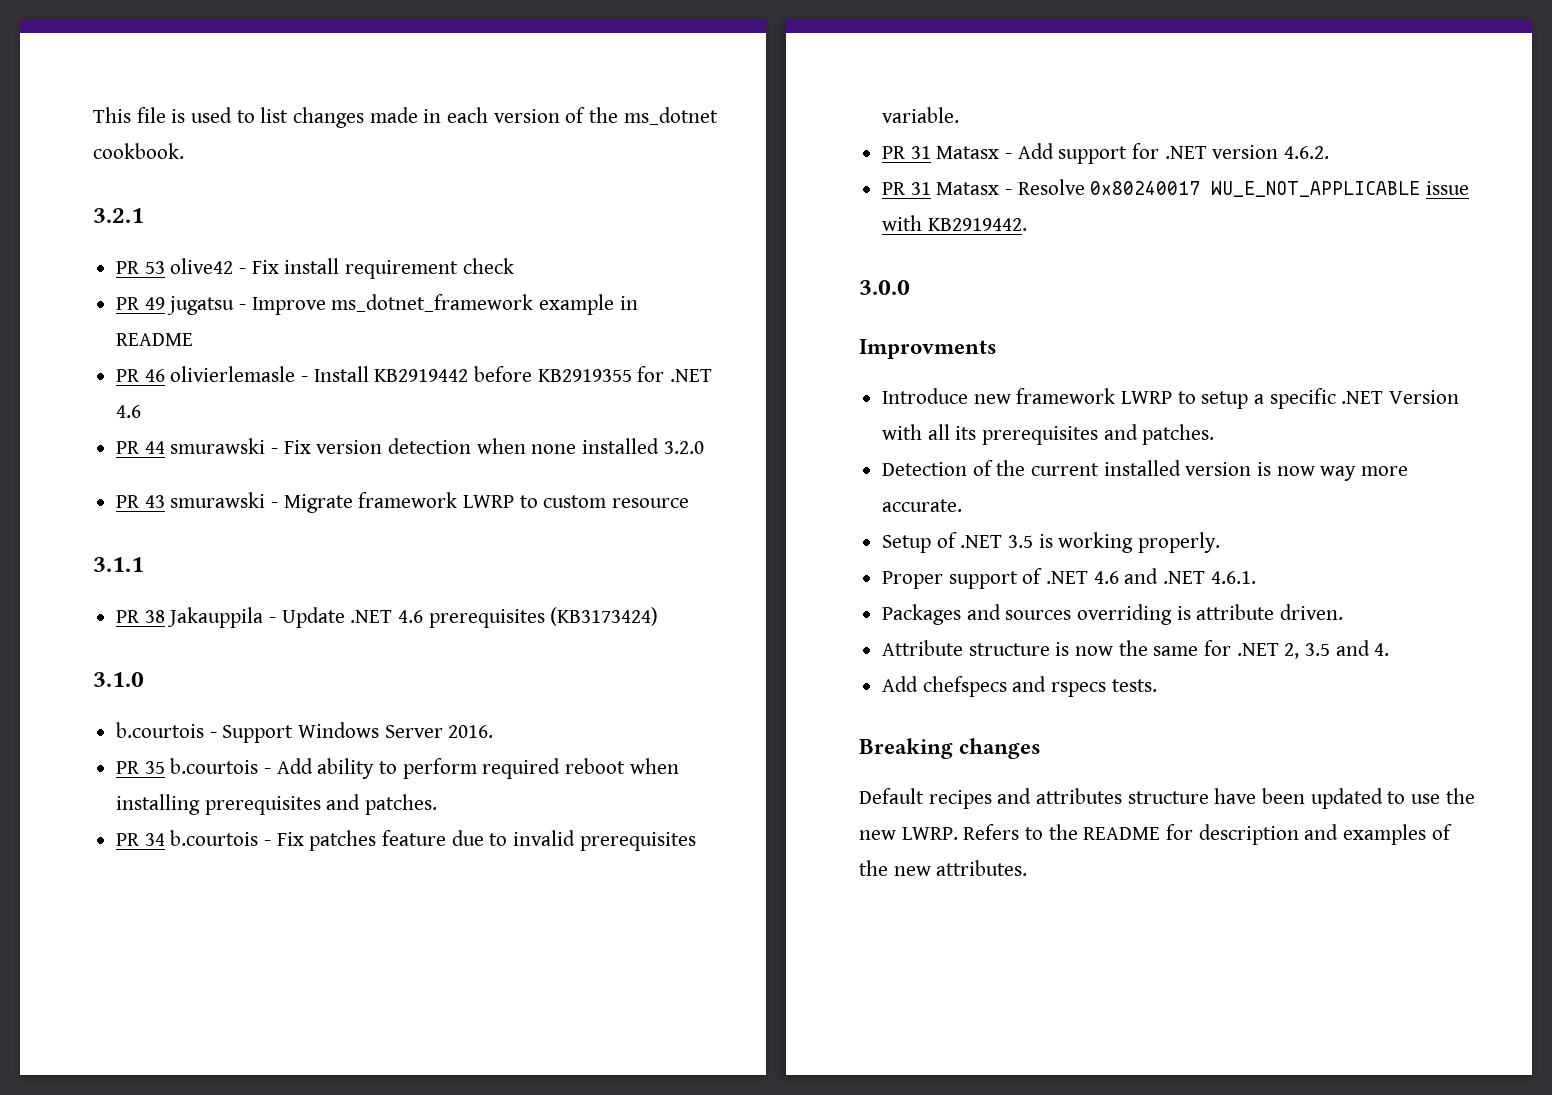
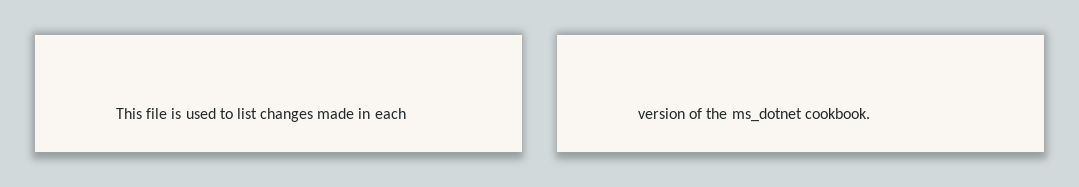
- 3.2.1
- PR 53 olive42 - Fix install requirement check
- PR 49 jugatsu - Improve ms_dotnet_framework example in README
- PR 46 olivierlemasle - Install KB2919442 before KB2919355 for .NET 4.6
- PR 44 smurawski - Fix version detection when none installed 3.2.0
- PR 43 smurawski - Migrate framework LWRP to custom resource
- 3.1.1
- PR 38 Jakauppila - Update .NET 4.6 prerequisites (KB3173424)
- 3.1.0
- b.courtois - Support Windows Server 2016.
- PR 35 b.courtois - Add ability to perform required reboot when installing prerequisites and patches.
- PR 34 b.courtois - Fix patches feature due to invalid prerequisites variable.
- PR 31 Matasx - Add support for .NET version 4.6.2.
- PR 31 Matasx - Resolve 0x80240017 WU_E_NOT_APPLICABLE issue with KB2919442.
- 3.0.0
- Improvments
- Introduce new framework LWRP to setup a specific .NET Version with all its prerequisites and patches.
- Detection of the current installed version is now way more accurate.
- Setup of .NET 3.5 is working properly.
- Proper support of .NET 4.6 and .NET 4.6.1.
- Packages and sources overriding is attribute driven.
- Attribute structure is now the same for .NET 2, 3.5 and 4.
- Add chefspecs and rspecs tests.
- Breaking changes
- Default recipes and attributes structure have been updated to use the new LWRP. Refers to the README for description and examples of the new attributes.

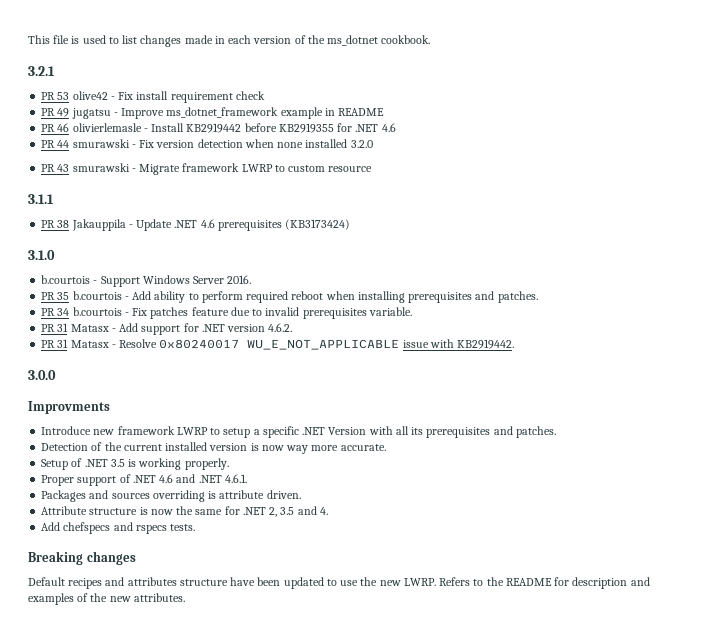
+ 3.2.1
+ PR 53 olive42 - Fix install requirement check
+ PR 49 jugatsu - Improve ms_dotnet_framework example in README
+ PR 46 olivierlemasle - Install KB2919442 before KB2919355 for .NET 4.6
+ PR 44 smurawski - Fix version detection when none installed 3.2.0
+ PR 43 smurawski - Migrate framework LWRP to custom resource
+ 3.1.1
+ PR 38 Jakauppila - Update .NET 4.6 prerequisites (KB3173424)
+ 3.1.0
+ b.courtois - Support Windows Server 2016.
+ PR 35 b.courtois - Add ability to perform required reboot when installing prerequisites and patches.
+ PR 34 b.courtois - Fix patches feature due to invalid prerequisites variable.
+ PR 31 Matasx - Add support for .NET version 4.6.2.
+ PR 31 Matasx - Resolve 0x80240017 WU_E_NOT_APPLICABLE issue with KB2919442.
+ 3.0.0
+ Improvments
+ Introduce new framework LWRP to setup a specific .NET Version with all its prerequisites and patches.
+ Detection of the current installed version is now way more accurate.
+ Setup of .NET 3.5 is working properly.
+ Proper support of .NET 4.6 and .NET 4.6.1.
+ Packages and sources overriding is attribute driven.
+ Attribute structure is now the same for .NET 2, 3.5 and 4.
+ Add chefspecs and rspecs tests.
+ Breaking changes
+ Default recipes and attributes structure have been updated to use the new LWRP. Refers to the README for description and examples of the new attributes.

